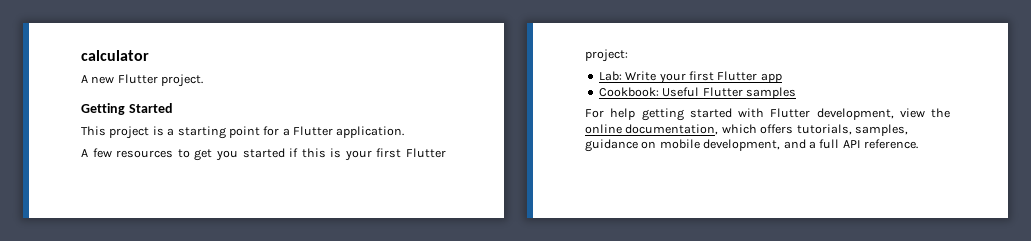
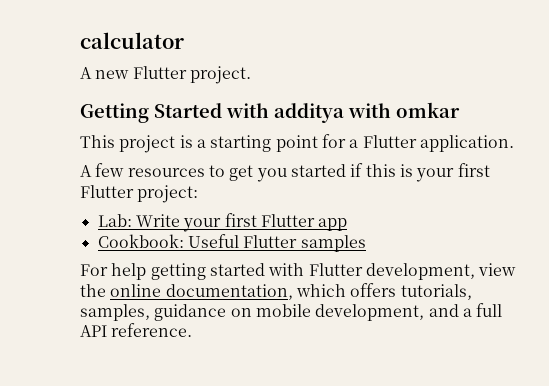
- Getting Started
+ Getting Started with additya with omkar

